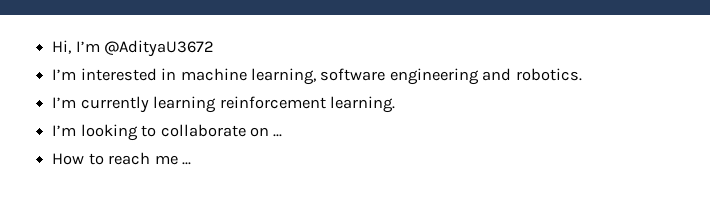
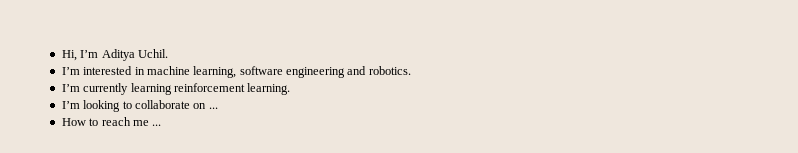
- Hi, I’m @AdityaU3672
+ Hi, I’m Aditya Uchil.

